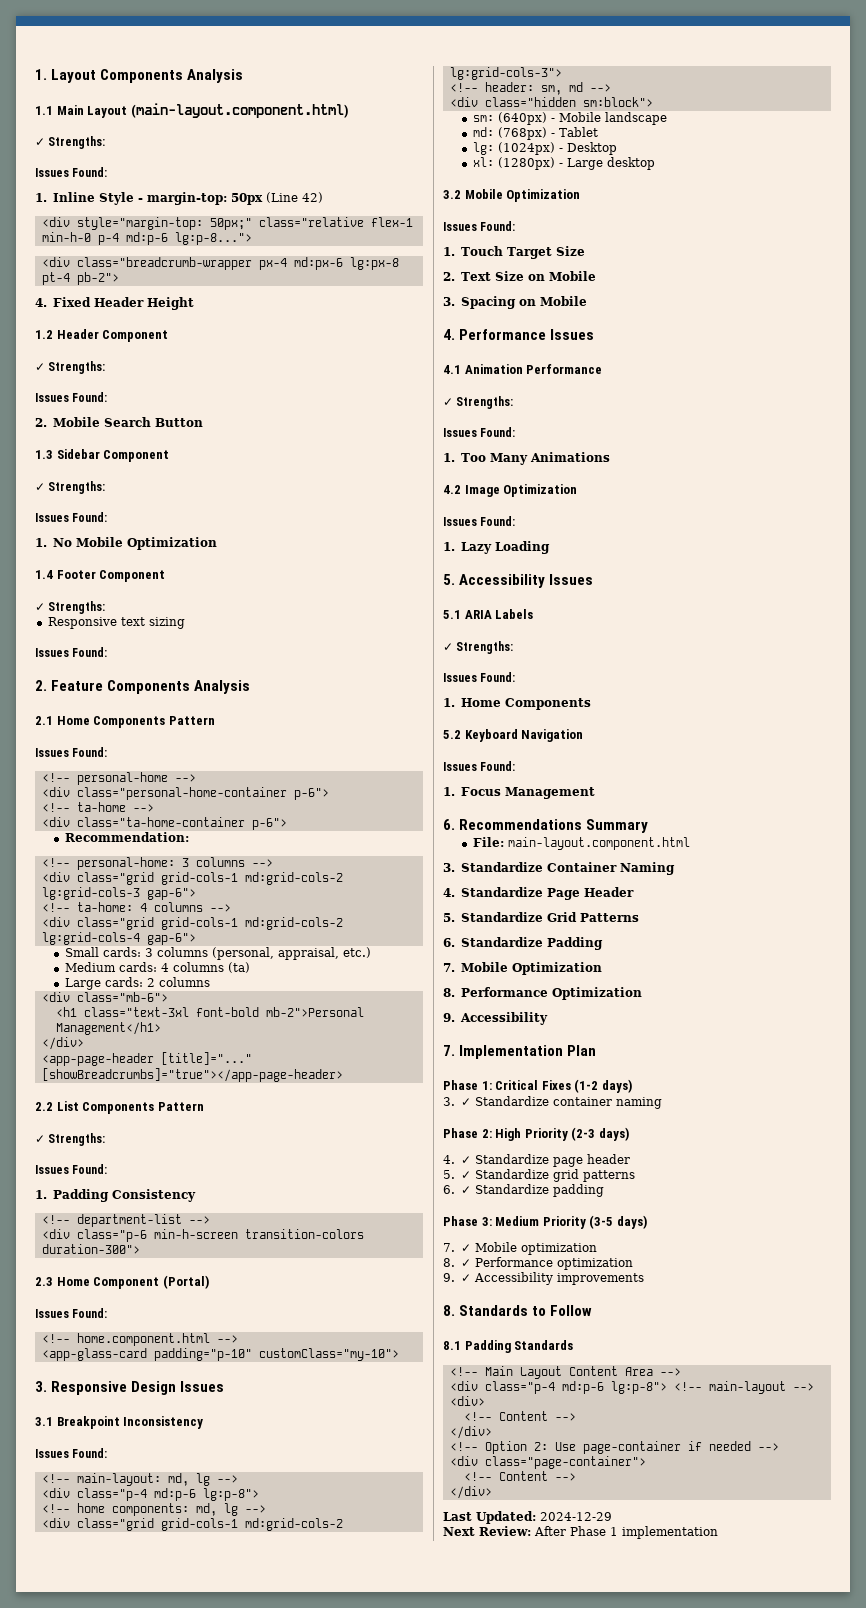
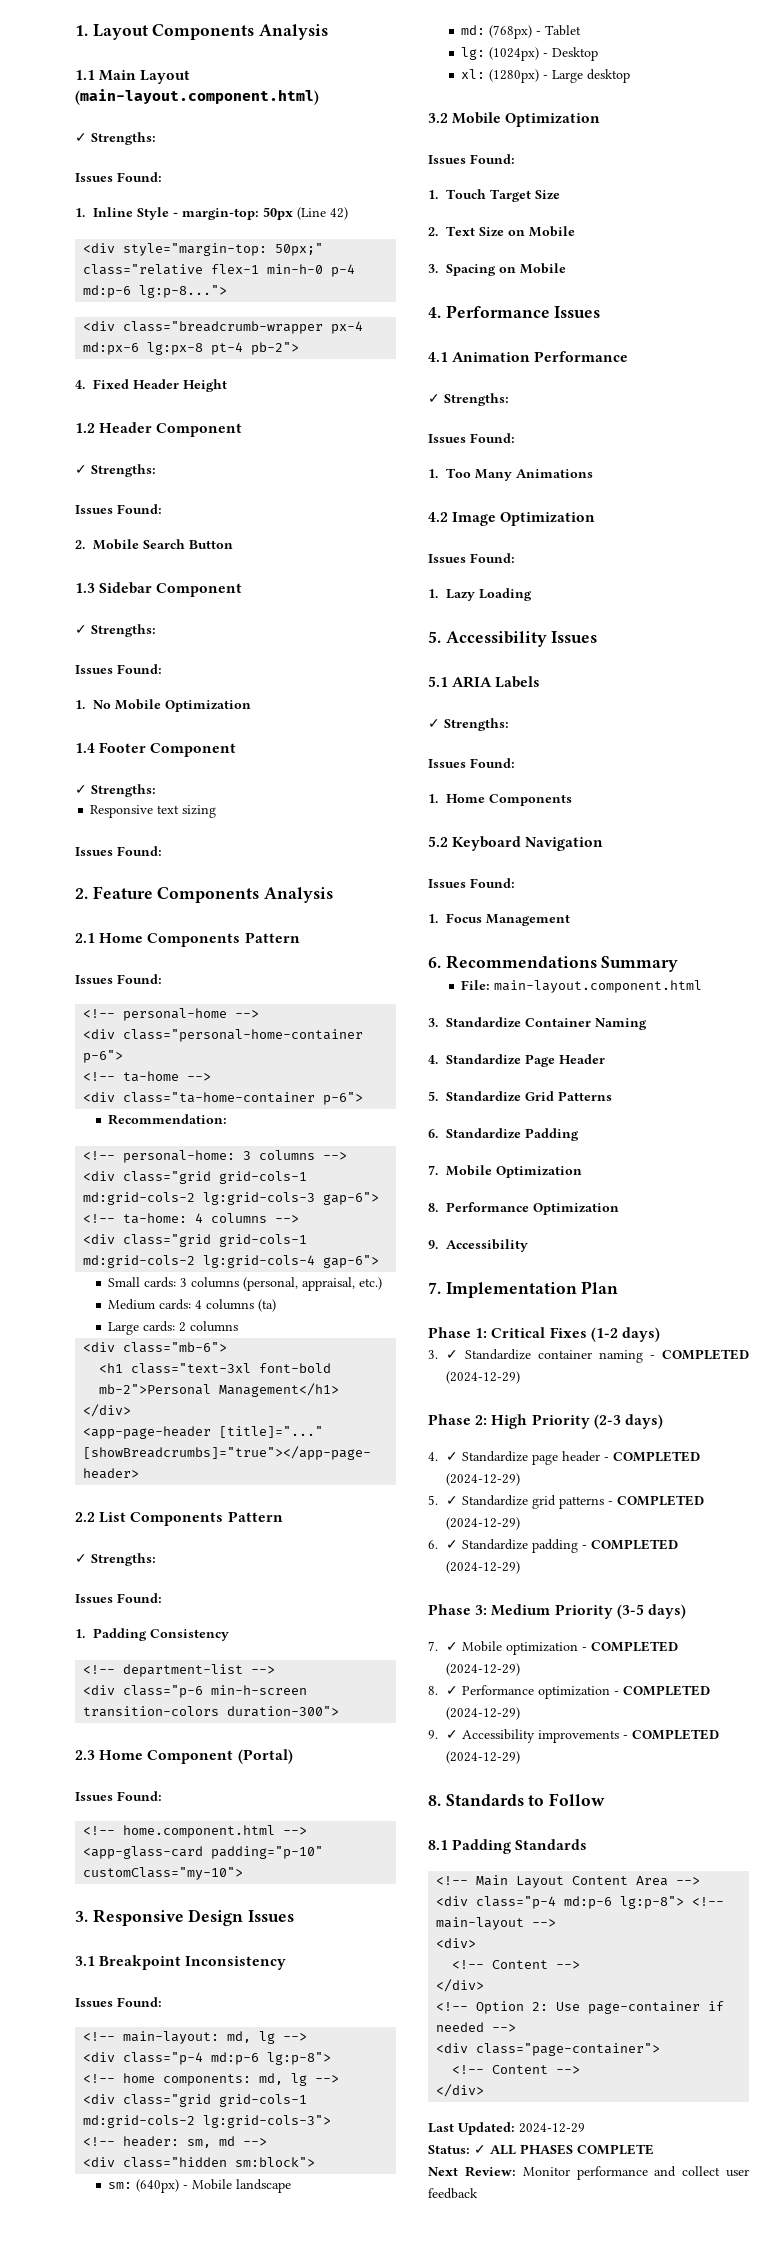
- 3. ✓ Standardize container naming
+ 3. ✓ Standardize container naming - COMPLETED (2024-12-29)
- 4. ✓ Standardize page header
+ 4. ✓ Standardize page header - COMPLETED (2024-12-29)
- 5. ✓ Standardize grid patterns
+ 5. ✓ Standardize grid patterns - COMPLETED (2024-12-29)
- 6. ✓ Standardize padding
+ 6. ✓ Standardize padding - COMPLETED (2024-12-29)
- 7. ✓ Mobile optimization
+ 7. ✓ Mobile optimization - COMPLETED (2024-12-29)
- 8. ✓ Performance optimization
+ 8. ✓ Performance optimization - COMPLETED (2024-12-29)
- 9. ✓ Accessibility improvements
+ 9. ✓ Accessibility improvements - COMPLETED (2024-12-29)
- Next Review: After Phase 1 implementation
+ Status: ✓ ALL PHASES COMPLETE
+ Next Review: Monitor performance and collect user feedback

